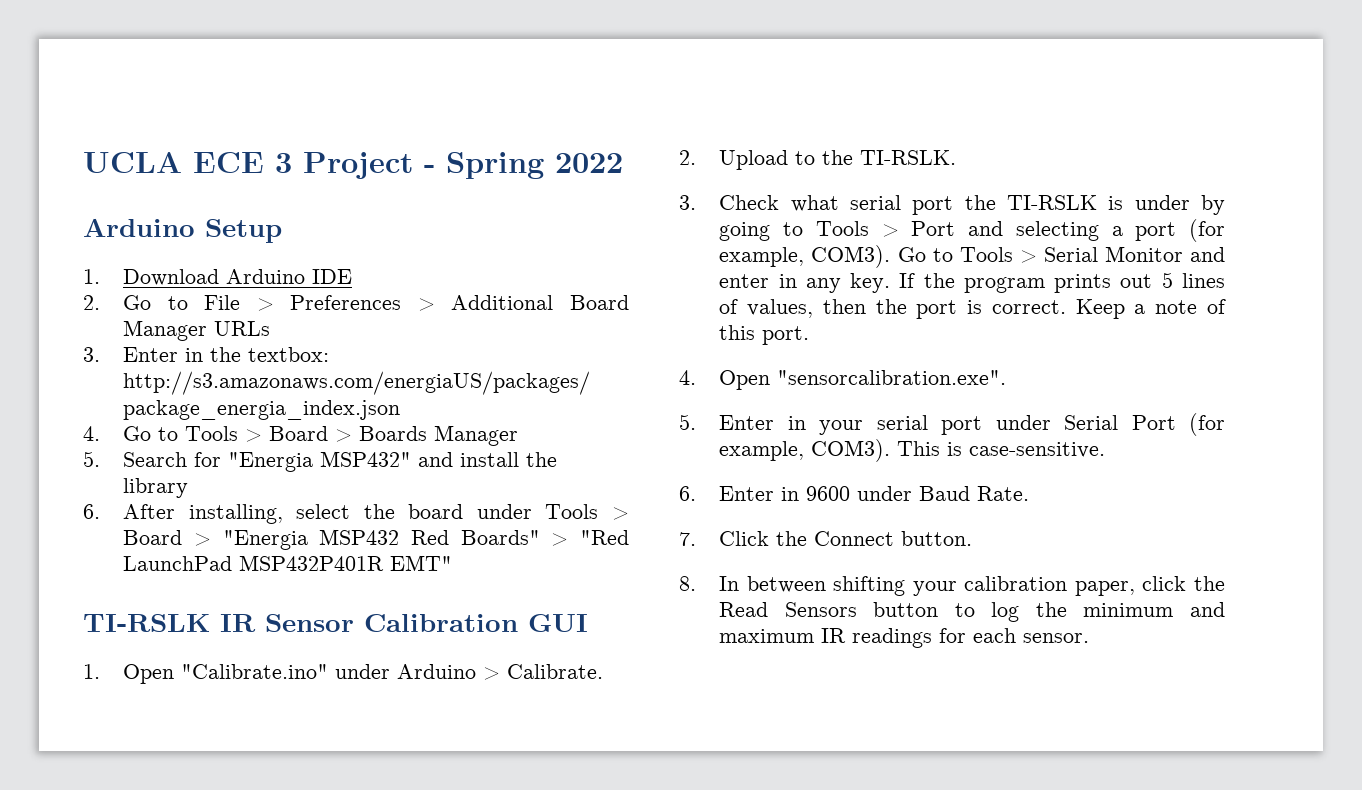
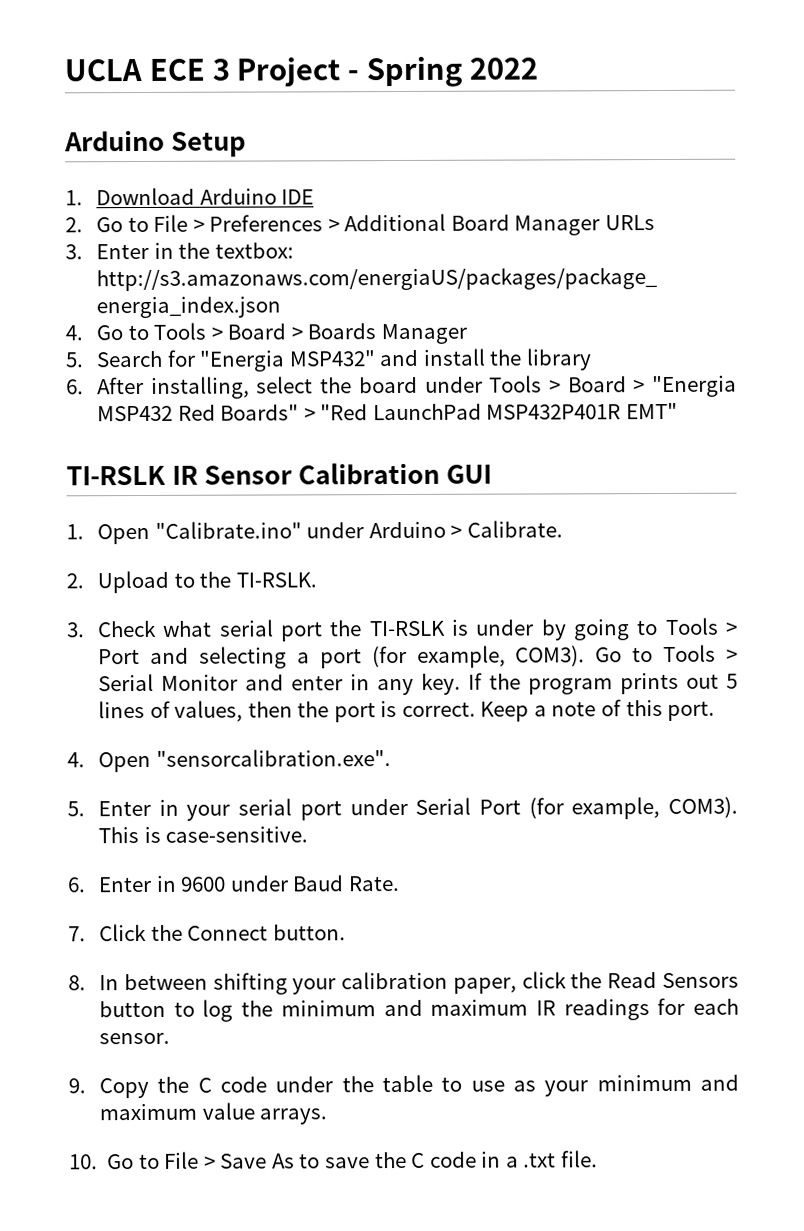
+ 9. Copy the C code under the table to use as your minimum and maximum value arrays.
+ 10. Go to File > Save As to save the C code in a .txt file.

